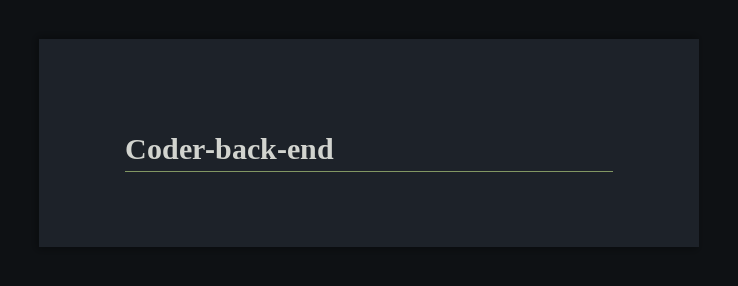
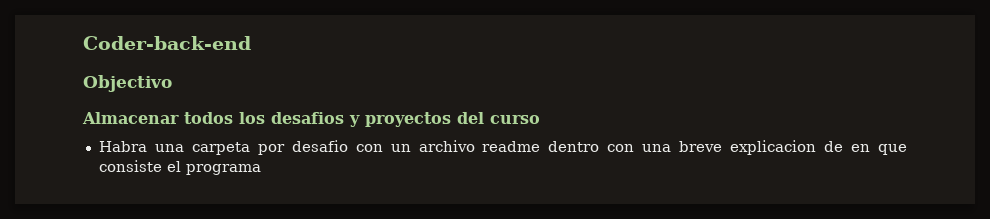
+ Objectivo
+ Almacenar todos los desafios y proyectos del curso
+ Habra una carpeta por desafio con un archivo readme dentro con una breve explicacion de en que consiste el programa

